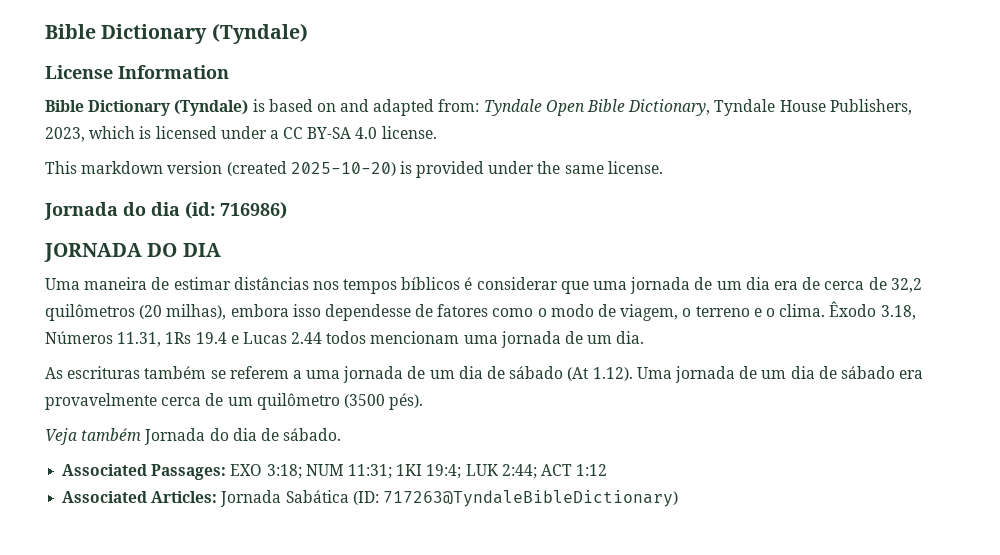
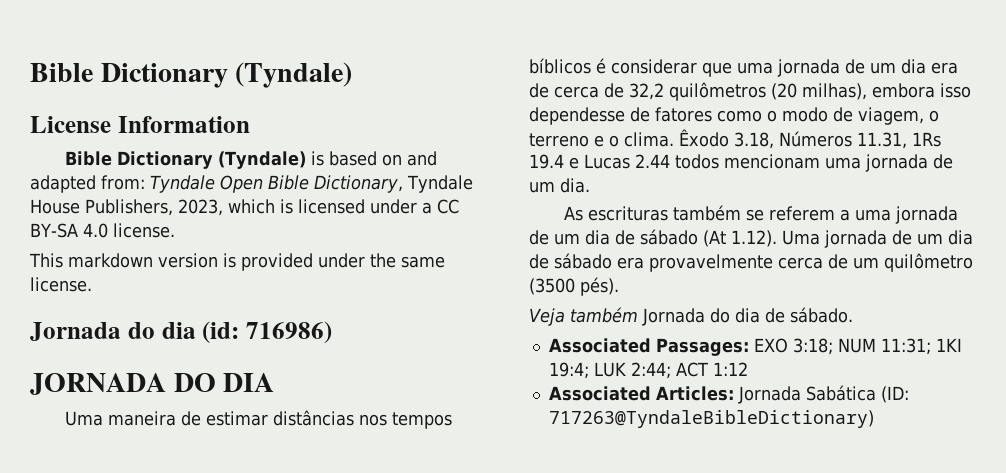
- This markdown version (created 2025-10-20) is provided under the same license.
+ This markdown version is provided under the same license.

